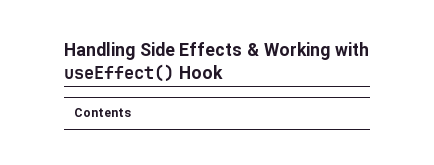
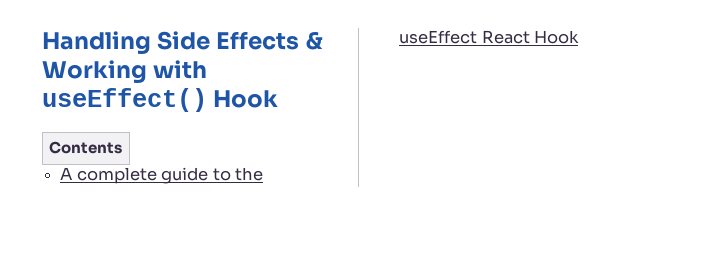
+ A complete guide to the useEffect React Hook

